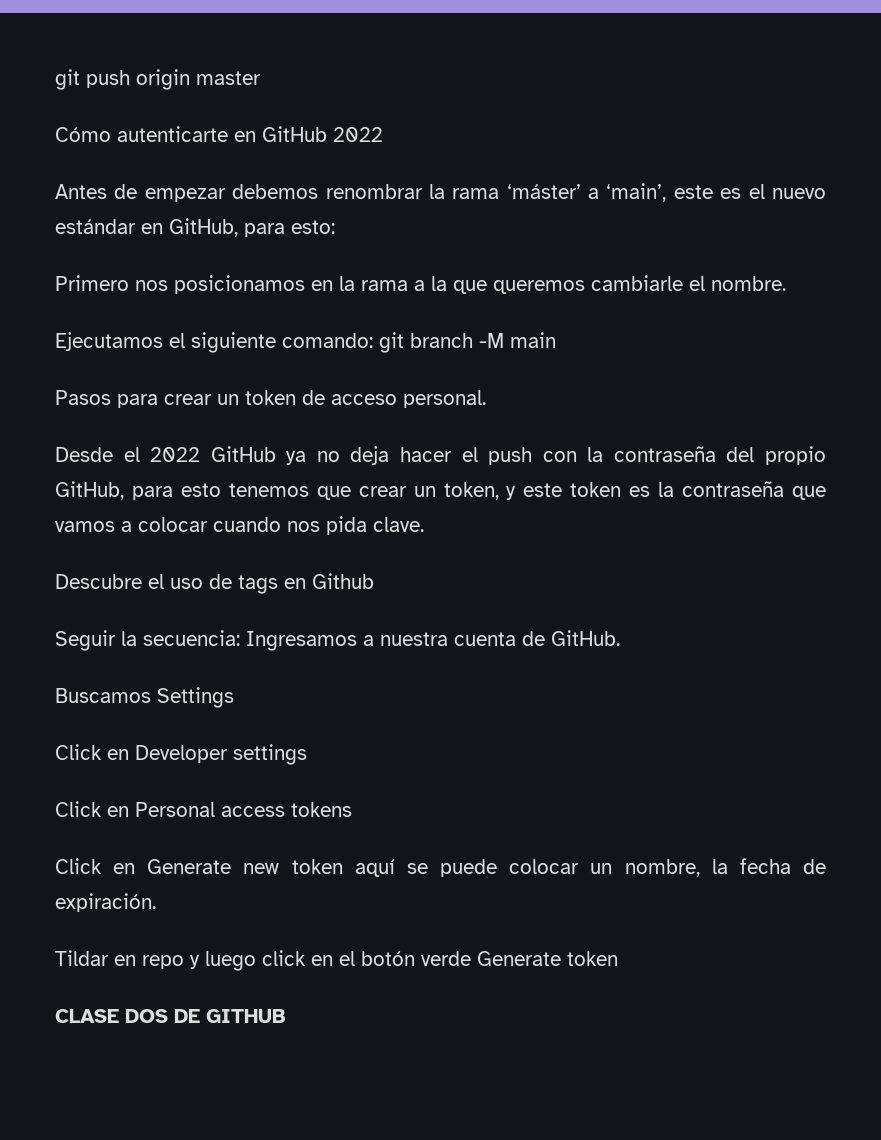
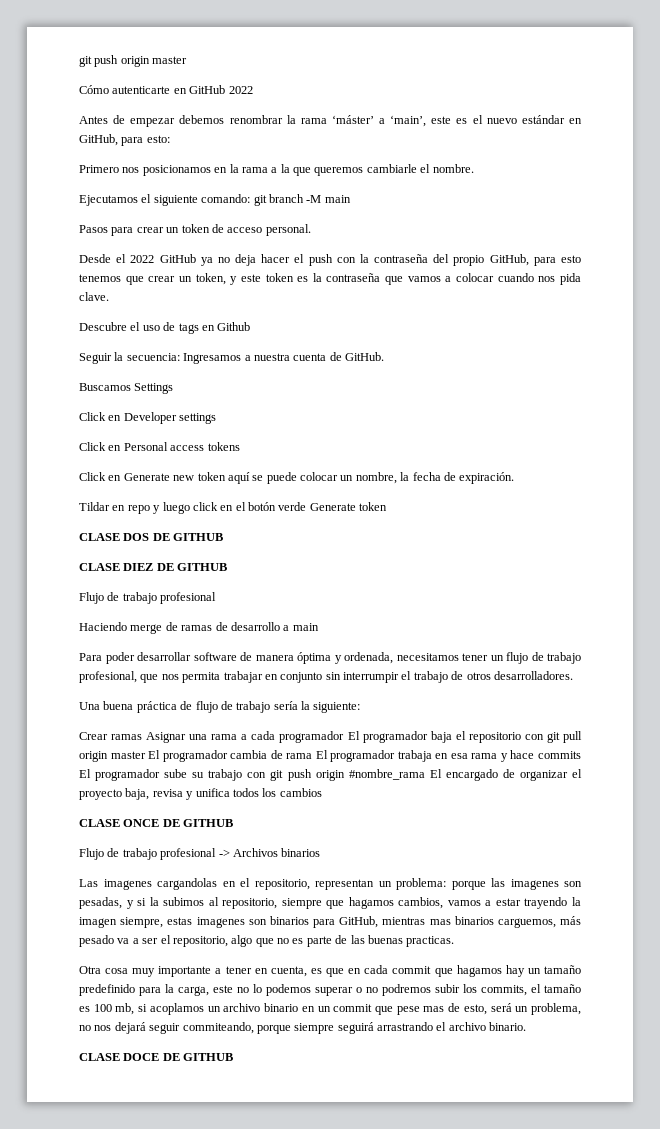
+ CLASE DIEZ DE GITHUB
+ Flujo de trabajo profesional
+ Haciendo merge de ramas de desarrollo a main
+ Para poder desarrollar software de manera óptima y ordenada, necesitamos tener un flujo de trabajo profesional, que nos permita trabajar en conjunto sin interrumpir el trabajo de otros desarrolladores.
+ Una buena práctica de flujo de trabajo sería la siguiente:
+ Crear ramas Asignar una rama a cada programador El programador baja el repositorio con git pull origin master El programador cambia de rama El programador trabaja en esa rama y hace commits El programador sube su trabajo con git push origin #nombre_rama El encargado de organizar el proyecto baja, revisa y unifica todos los cambios
+ CLASE ONCE DE GITHUB
+ Flujo de trabajo profesional -> Archivos binarios
+ Las imagenes cargandolas en el repositorio, representan un problema: porque las imagenes son pesadas, y si la subimos al repositorio, siempre que hagamos cambios, vamos a estar trayendo la imagen siempre, estas imagenes son binarios para GitHub, mientras mas binarios carguemos, más pesado va a ser el repositorio, algo que no es parte de las buenas practicas.
+ Otra cosa muy importante a tener en cuenta, es que en cada commit que hagamos hay un tamaño predefinido para la carga, este no lo podemos superar o no podremos subir los commits, el tamaño es 100 mb, si acoplamos un archivo binario en un commit que pese mas de esto, será un problema, no nos dejará seguir commiteando, porque siempre seguirá arrastrando el archivo binario.
+ CLASE DOCE DE GITHUB

